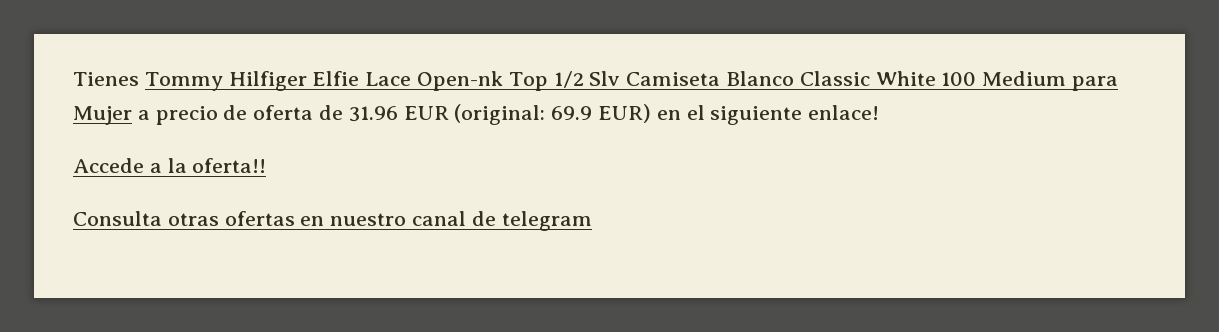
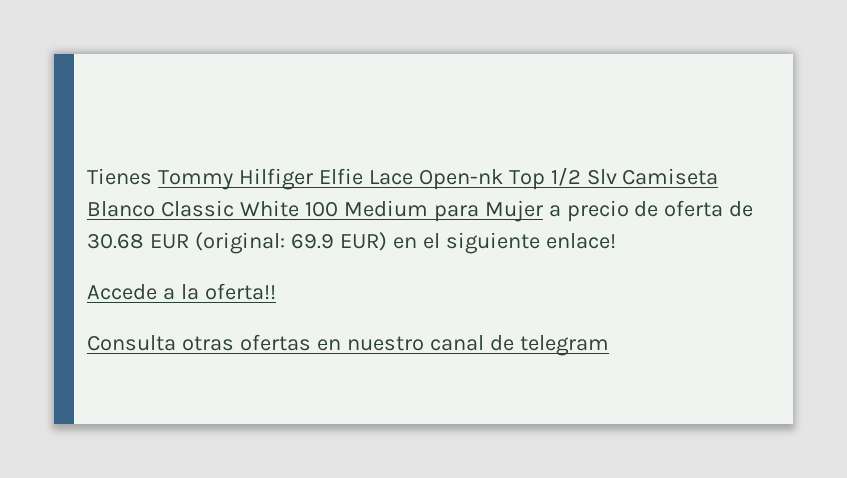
- Tienes Tommy Hilfiger Elfie Lace Open-nk Top 1/2 Slv Camiseta Blanco Classic White 100 Medium para Mujer a precio de oferta de 31.96 EUR (original: 69.9 EUR) en el siguiente enlace!
+ Tienes Tommy Hilfiger Elfie Lace Open-nk Top 1/2 Slv Camiseta Blanco Classic White 100 Medium para Mujer a precio de oferta de 30.68 EUR (original: 69.9 EUR) en el siguiente enlace!

